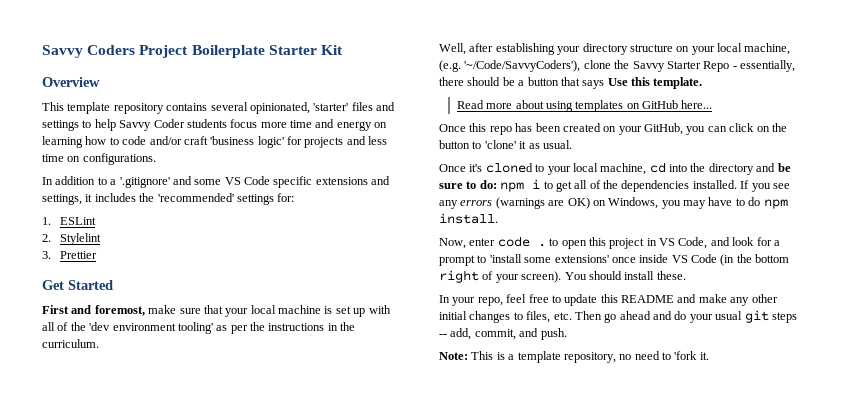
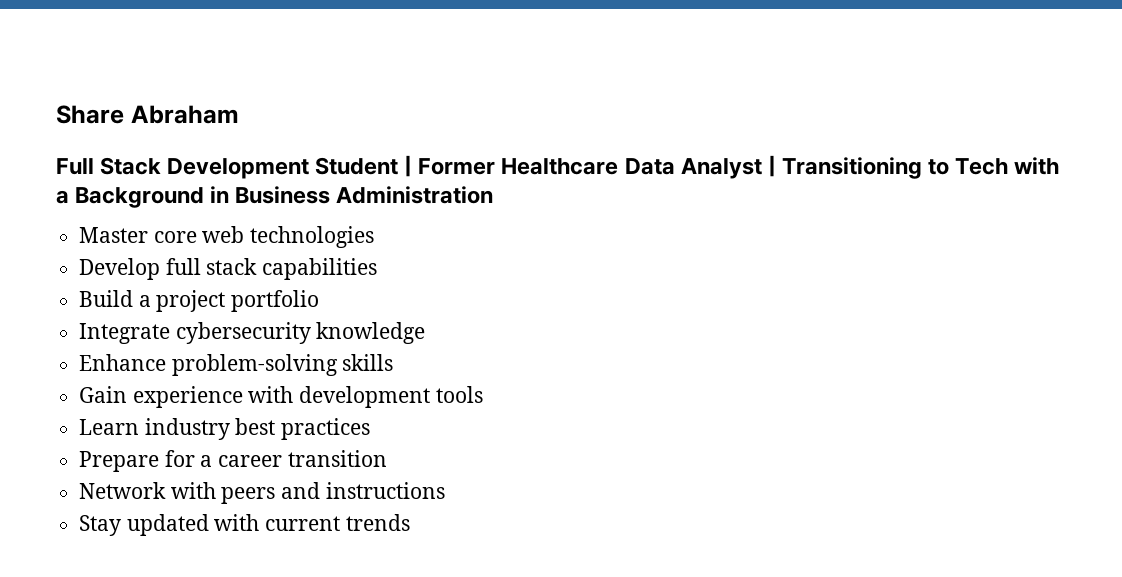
- Savvy Coders Project Boilerplate Starter Kit
- Overview
- This template repository contains several opinionated, 'starter' files and settings to help Savvy Coder students focus more time and energy on learning how to code and/or craft 'business logic' for projects and less time on configurations.
- In addition to a '.gitignore' and some VS Code specific extensions and settings, it includes the 'recommended' settings for:
- 1. ESLint
- 2. Stylelint
- 3. Prettier
- Get Started
- First and foremost, make sure that your local machine is set up with all of the 'dev environment tooling' as per the instructions in the curriculum.
- Well, after establishing your directory structure on your local machine, (e.g. '~/Code/SavvyCoders'), clone the Savvy Starter Repo - essentially, there should be a button that says Use this template.
- Read more about using templates on GitHub here...
- Once this repo has been created on your GitHub, you can click on the button to 'clone' it as usual.
- Once it's cloned to your local machine, cd into the directory and be sure to do: npm i to get all of the dependencies installed. If you see any errors (warnings are OK) on Windows, you may have to do npm install.
- Now, enter code . to open this project in VS Code, and look for a prompt to 'install some extensions' once inside VS Code (in the bottom right of your screen). You should install these.
- In your repo, feel free to update this README and make any other initial changes to files, etc. Then go ahead and do your usual git steps -- add, commit, and push.
- Note: This is a template repository, no need to 'fork it.
+ Share Abraham
+ Full Stack Development Student | Former Healthcare Data Analyst | Transitioning to Tech with a Background in Business Administration
+ Master core web technologies
+ Develop full stack capabilities
+ Build a project portfolio
+ Integrate cybersecurity knowledge
+ Enhance problem-solving skills
+ Gain experience with development tools
+ Learn industry best practices
+ Prepare for a career transition
+ Network with peers and instructions
+ Stay updated with current trends

